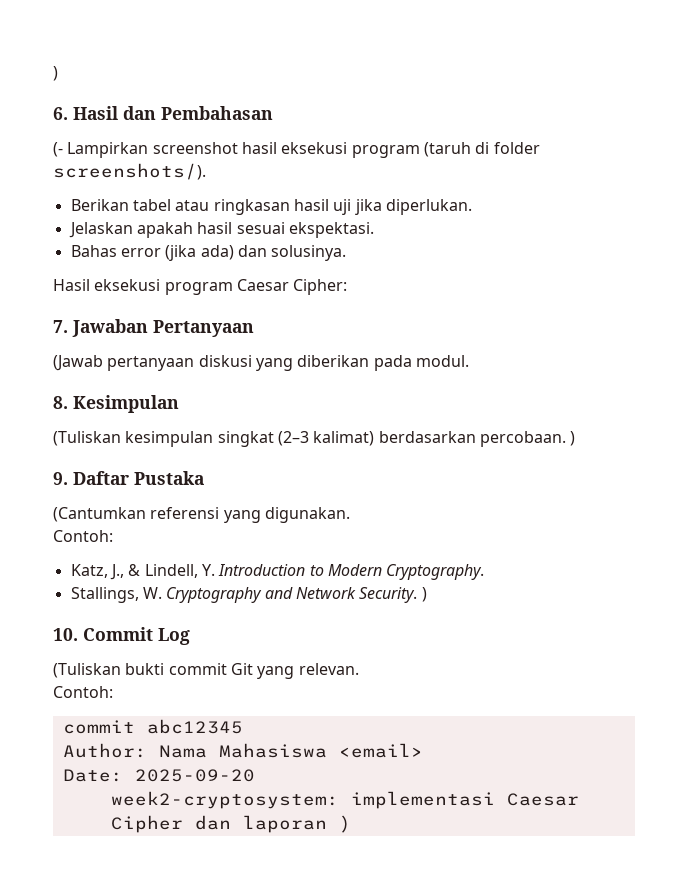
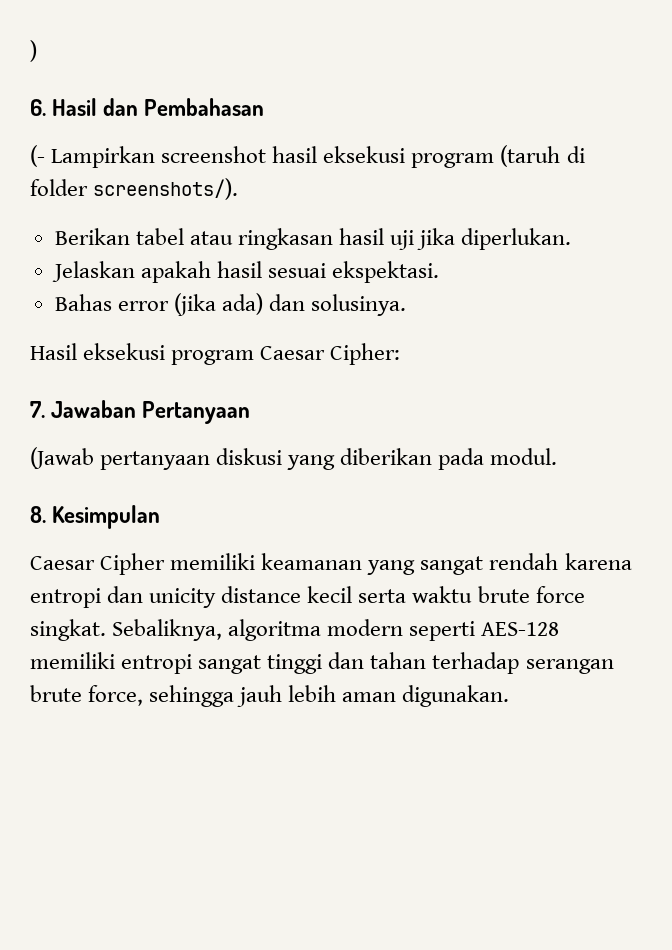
- (Tuliskan kesimpulan singkat (2–3 kalimat) berdasarkan percobaan. )
- 9. Daftar Pustaka
- (Cantumkan referensi yang digunakan.
- Contoh:
- Katz, J., & Lindell, Y. Introduction to Modern Cryptography.
- Stallings, W. Cryptography and Network Security. )
- 10. Commit Log
- (Tuliskan bukti commit Git yang relevan.
- Contoh:
- commit abc12345
- Author: Nama Mahasiswa <email>
- Date: 2025-09-20
- week2-cryptosystem: implementasi Caesar Cipher dan laporan )
+ Caesar Cipher memiliki keamanan yang sangat rendah karena entropi dan unicity distance kecil serta waktu brute force singkat. Sebaliknya, algoritma modern seperti AES-128 memiliki entropi sangat tinggi dan tahan terhadap serangan brute force, sehingga jauh lebih aman digunakan.

